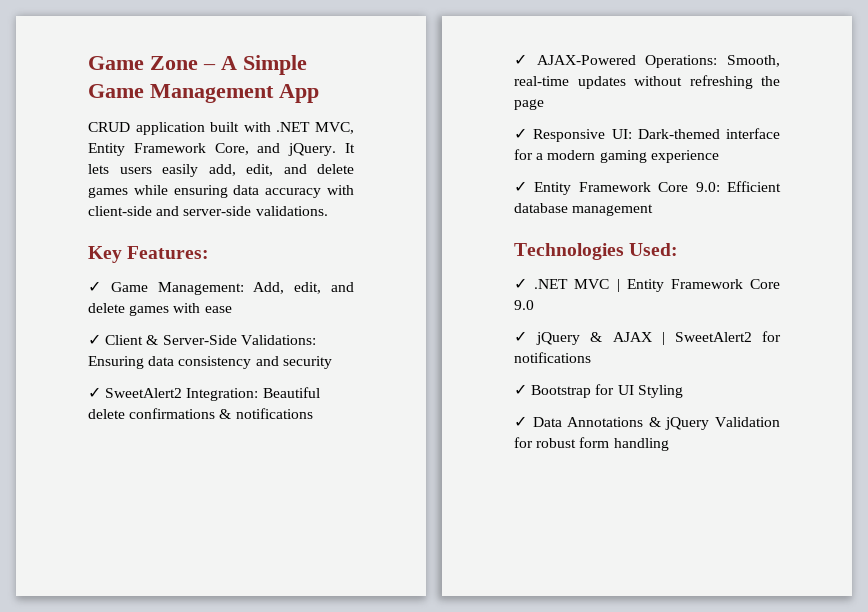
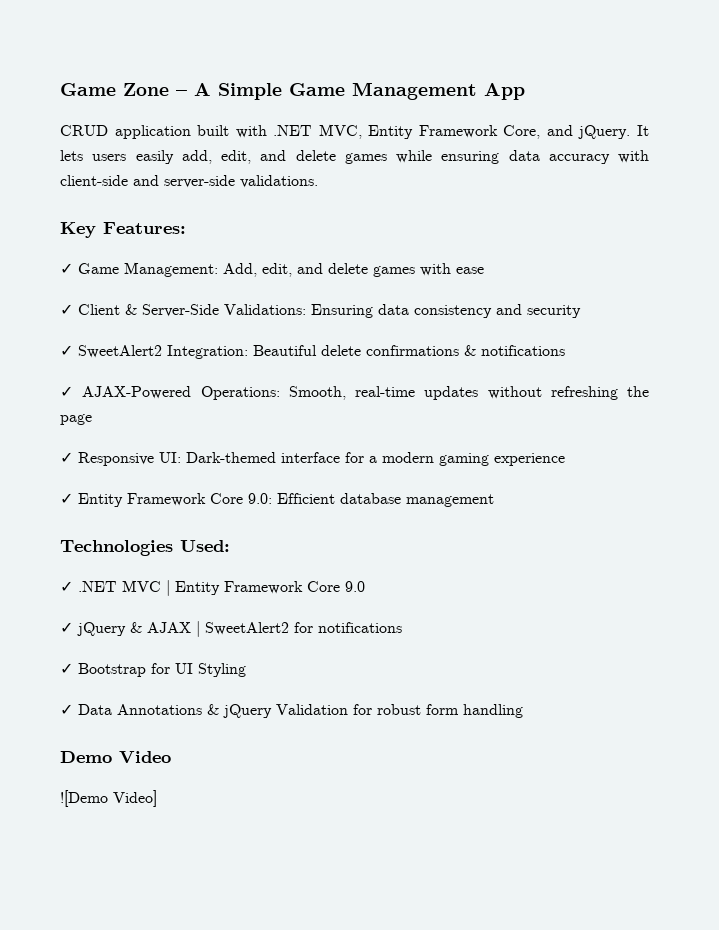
+ Demo Video
+ ![Demo Video]

